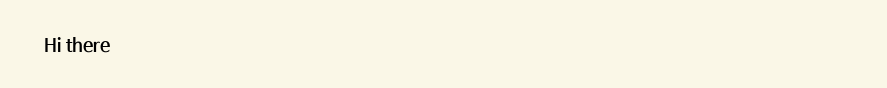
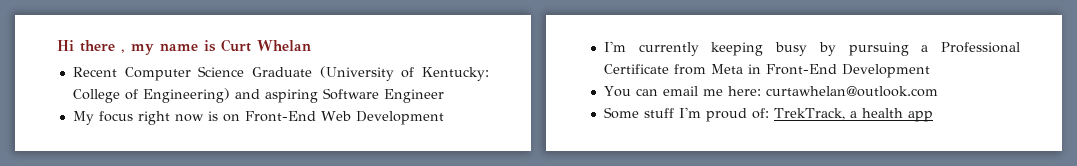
- Hi there
+ Hi there , my name is Curt Whelan
+ Recent Computer Science Graduate (University of Kentucky: College of Engineering) and aspiring Software Engineer
+ My focus right now is on Front-End Web Development
+ I'm currently keeping busy by pursuing a Professional Certificate from Meta in Front-End Development
+ You can email me here: curtawhelan@outlook.com
+ Some stuff I'm proud of: TrekTrack, a health app

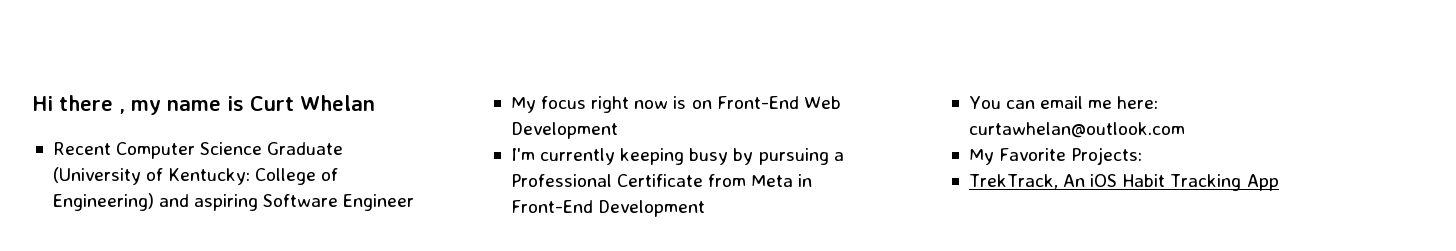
- Some stuff I'm proud of: TrekTrack, a health app
+ My Favorite Projects:
+ TrekTrack, An iOS Habit Tracking App

